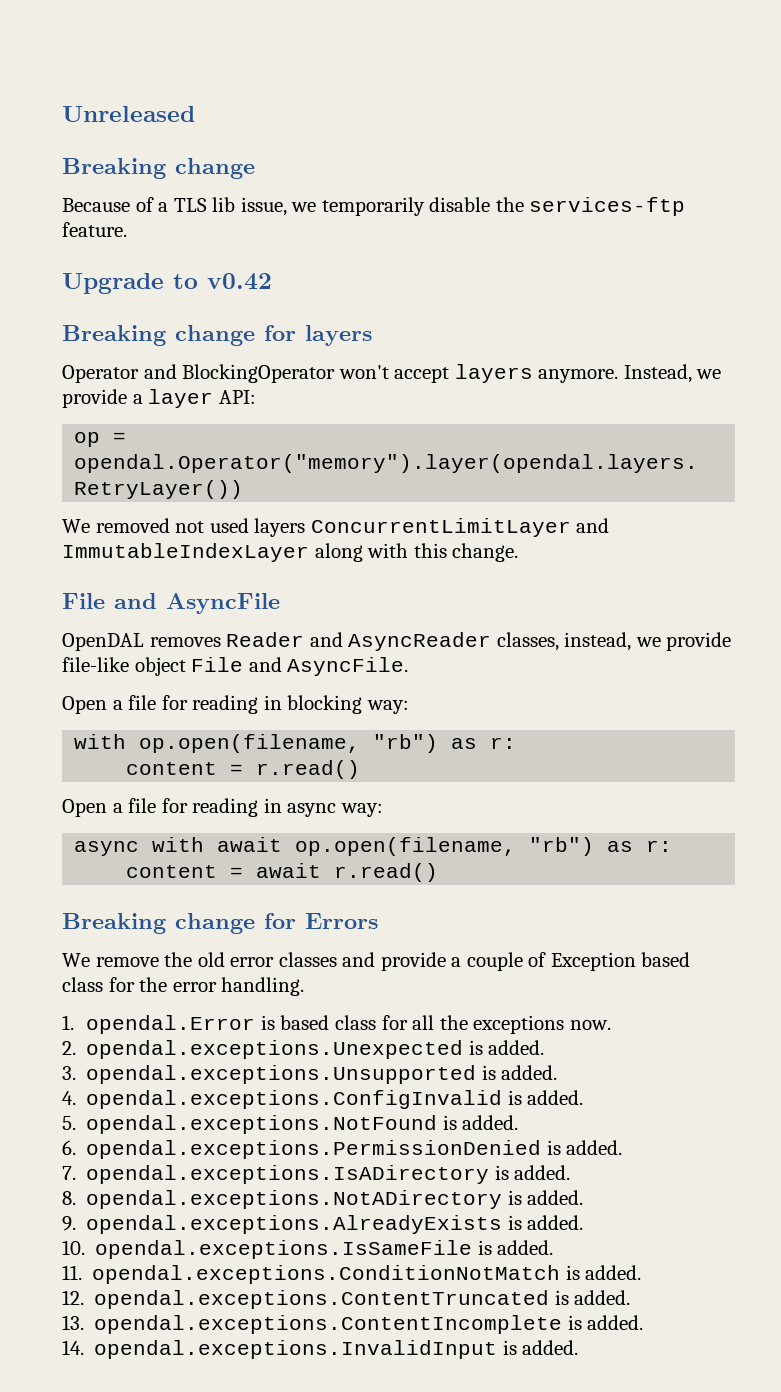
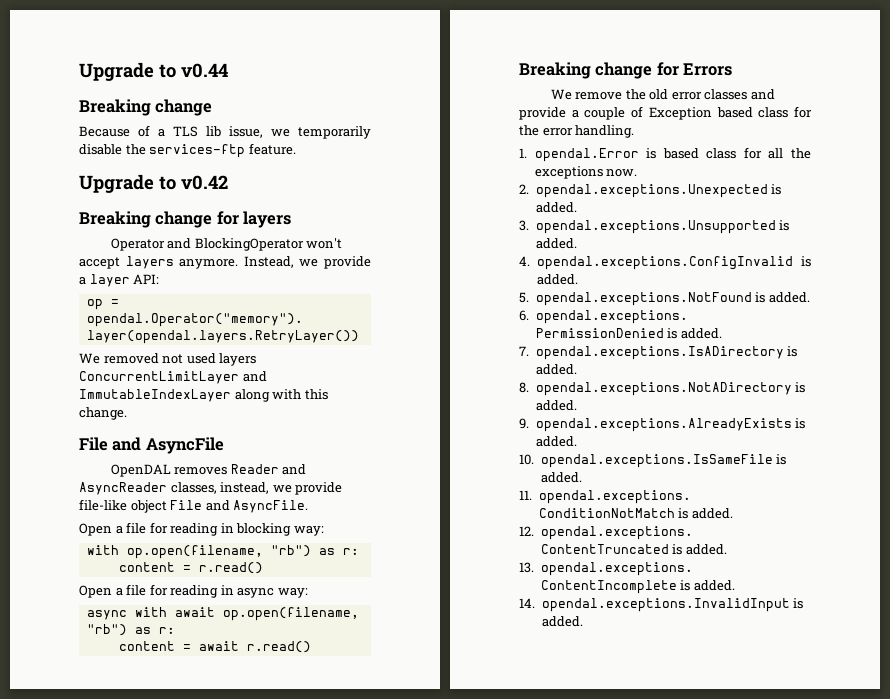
- Unreleased
+ Upgrade to v0.44

